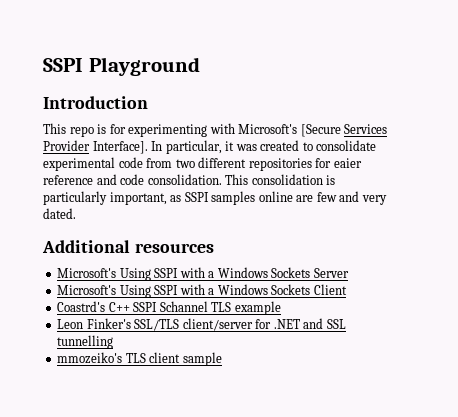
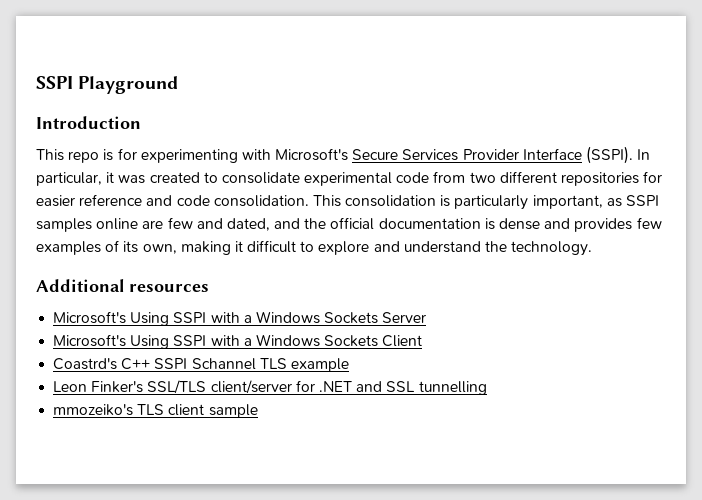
- This repo is for experimenting with Microsoft's [Secure Services Provider Interface].
+ This repo is for experimenting with Microsoft's Secure Services Provider Interface (SSPI).
- In particular, it was created to consolidate experimental code from two different repositories for eaier reference and code consolidation.
+ In particular, it was created to consolidate experimental code from two different repositories for easier reference and code consolidation.
- This consolidation is particularly important, as SSPI samples online are few and very dated.
+ This consolidation is particularly important, as SSPI samples online are few and dated, and the official documentation is dense and provides few examples of its own, making it difficult to explore and understand the technology.

